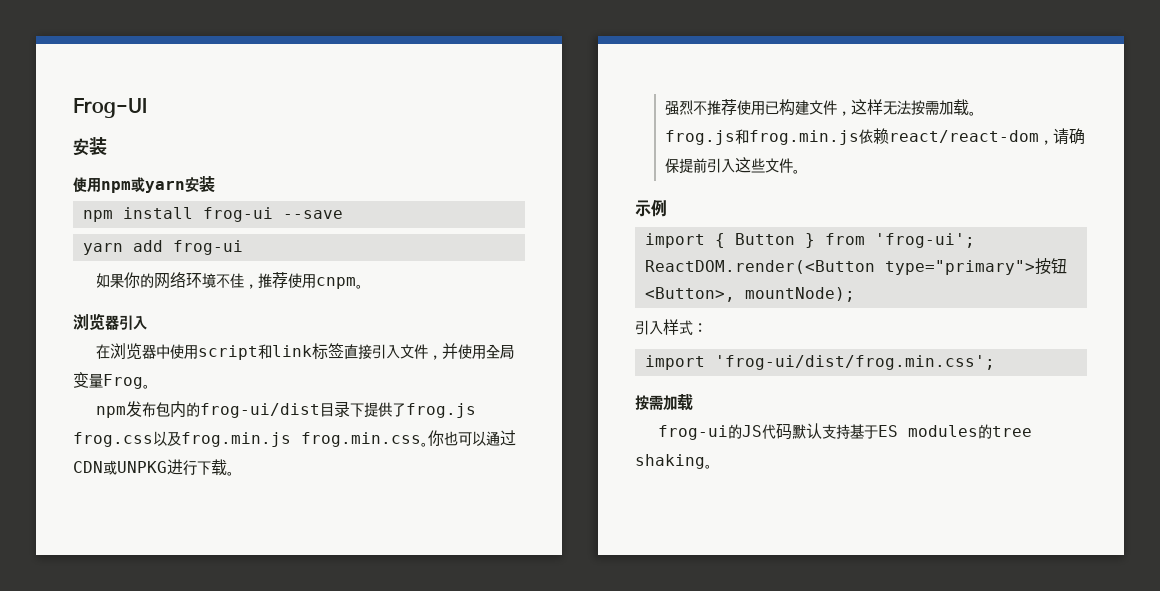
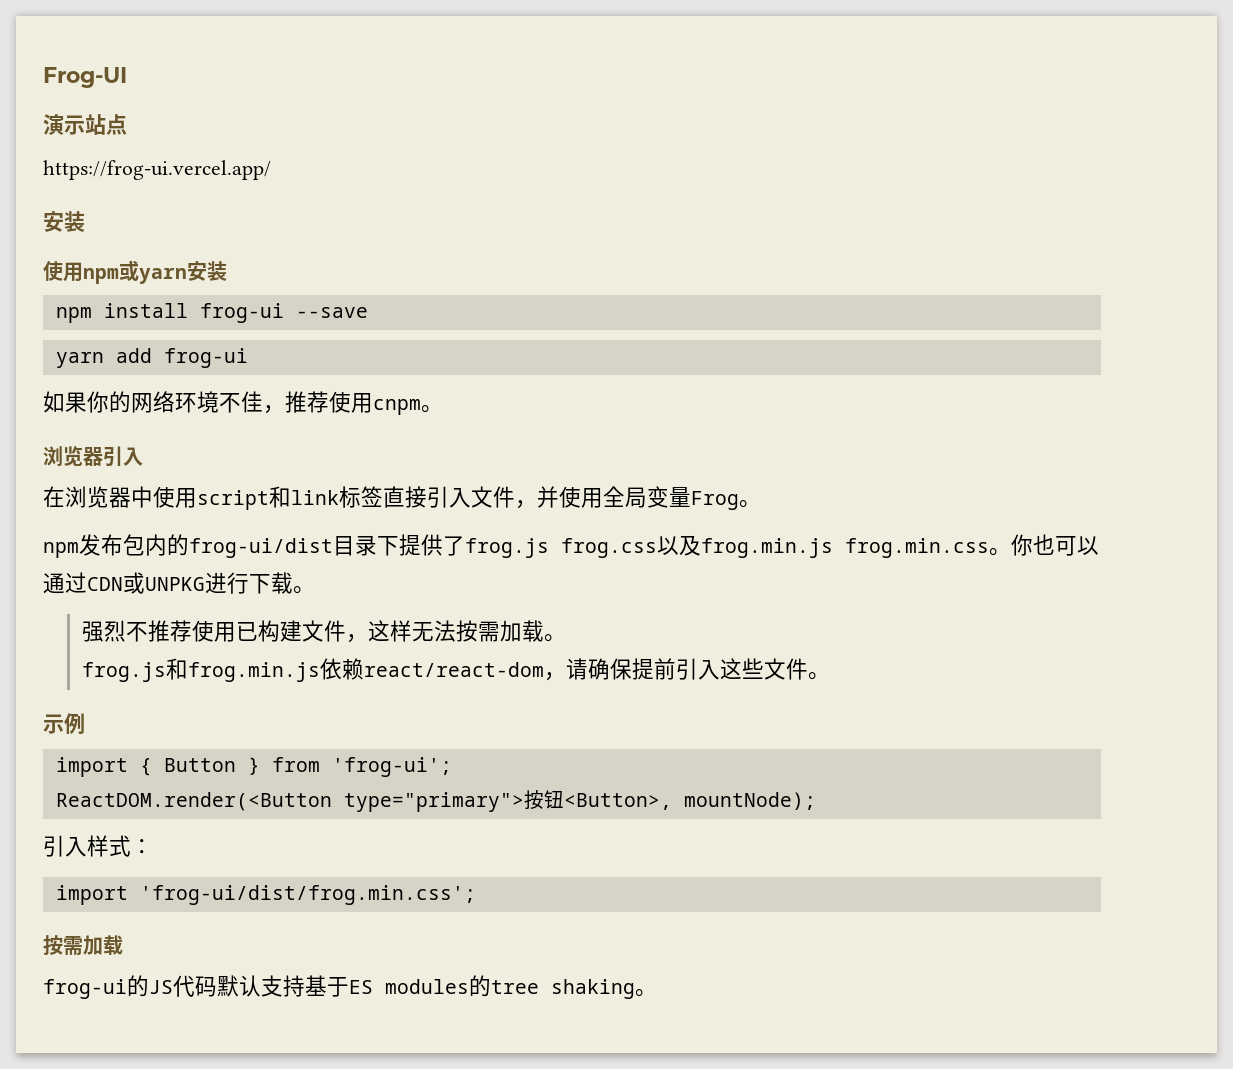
+ 演示站点
+ https://frog-ui.vercel.app/

